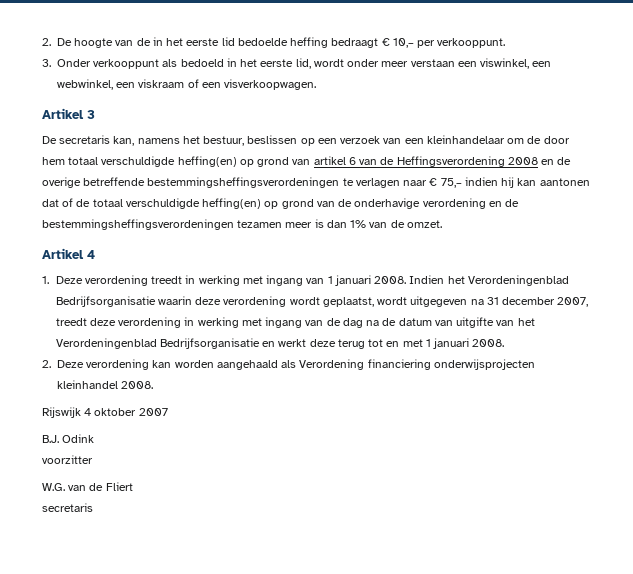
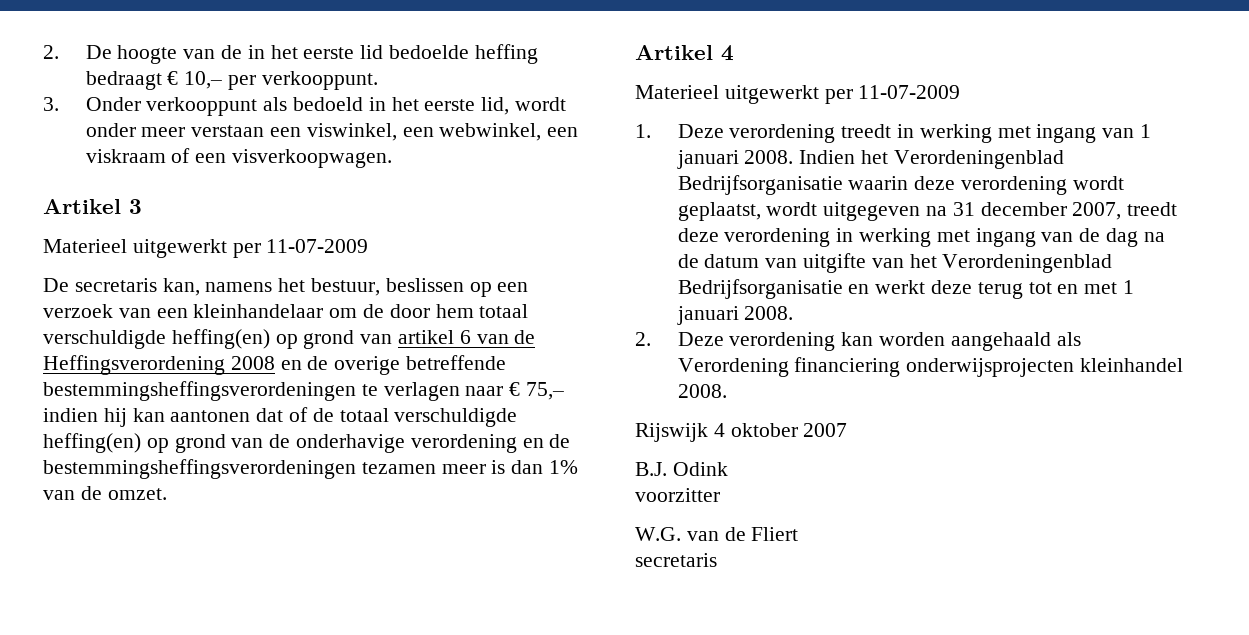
  Artikel 3
+ Materieel uitgewerkt per 11-07-2009
  Artikel 4
+ Materieel uitgewerkt per 11-07-2009

